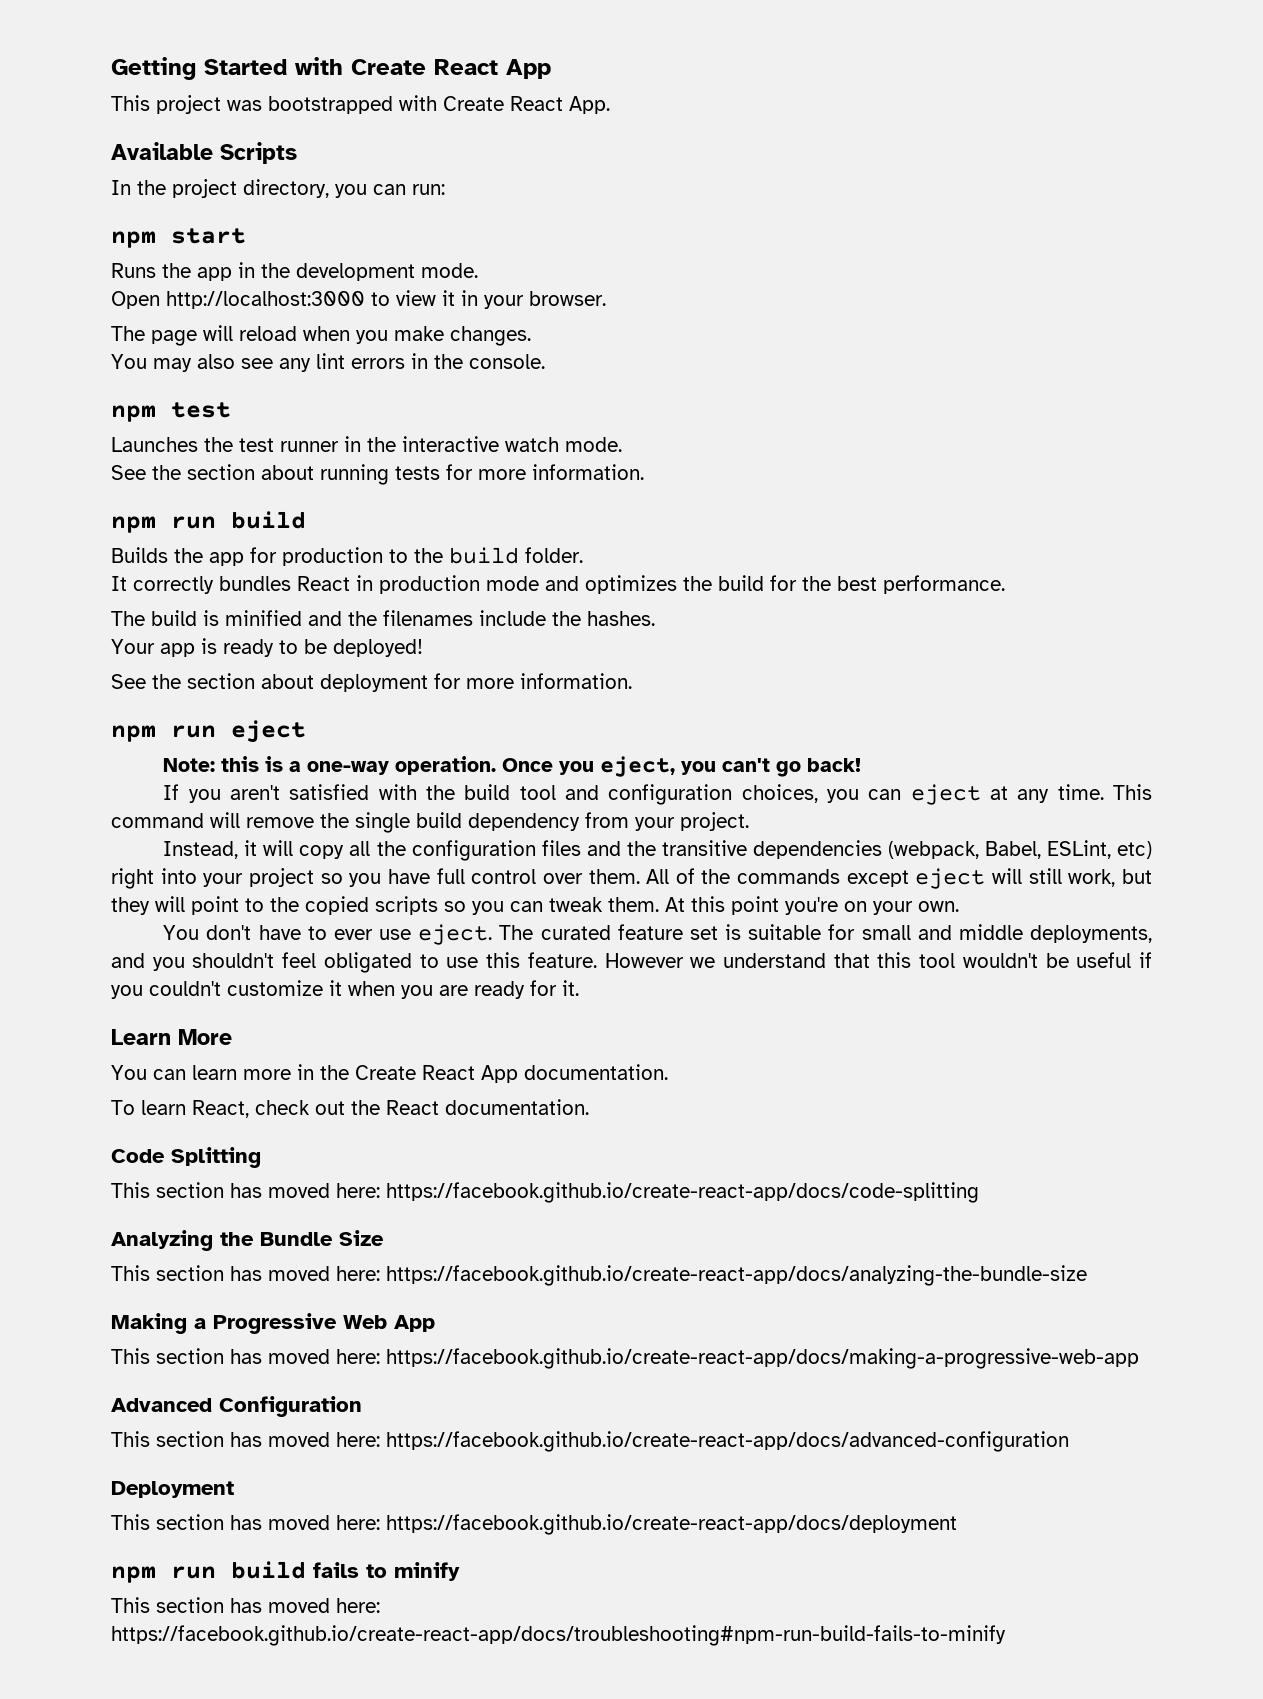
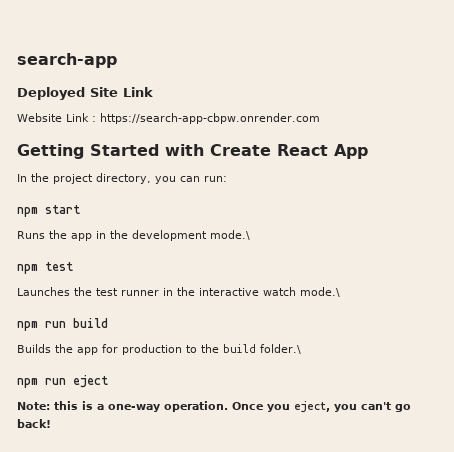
+ search-app
+ Deployed Site Link
+ Website Link : https://search-app-cbpw.onrender.com
- This project was bootstrapped with Create React App.
- Available Scripts
- Runs the app in the development mode.
- Open http://localhost:3000 to view it in your browser.
- The page will reload when you make changes.
- You may also see any lint errors in the console.
+ Runs the app in the development mode.\
- Launches the test runner in the interactive watch mode.
- See the section about running tests for more information.
+ Launches the test runner in the interactive watch mode.\
- Builds the app for production to the build folder.
- It correctly bundles React in production mode and optimizes the build for the best performance.
- The build is minified and the filenames include the hashes.
- Your app is ready to be deployed!
- See the section about deployment for more information.
+ Builds the app for production to the build folder.\
- If you aren't satisfied with the build tool and configuration choices, you can eject at any time. This command will remove the single build dependency from your project.
- Instead, it will copy all the configuration files and the transitive dependencies (webpack, Babel, ESLint, etc) right into your project so you have full control over them. All of the commands except eject will still work, but they will point to the copied scripts so you can tweak them. At this point you're on your own.
- You don't have to ever use eject. The curated feature set is suitable for small and middle deployments, and you shouldn't feel obligated to use this feature. However we understand that this tool wouldn't be useful if you couldn't customize it when you are ready for it.
- Learn More
- You can learn more in the Create React App documentation.
- To learn React, check out the React documentation.
- Code Splitting
- This section has moved here: https://facebook.github.io/create-react-app/docs/code-splitting
- Analyzing the Bundle Size
- This section has moved here: https://facebook.github.io/create-react-app/docs/analyzing-the-bundle-size
- Making a Progressive Web App
- This section has moved here: https://facebook.github.io/create-react-app/docs/making-a-progressive-web-app
- Advanced Configuration
- This section has moved here: https://facebook.github.io/create-react-app/docs/advanced-configuration
- Deployment
- This section has moved here: https://facebook.github.io/create-react-app/docs/deployment
- npm run build fails to minify
- This section has moved here: https://facebook.github.io/create-react-app/docs/troubleshooting#npm-run-build-fails-to-minify

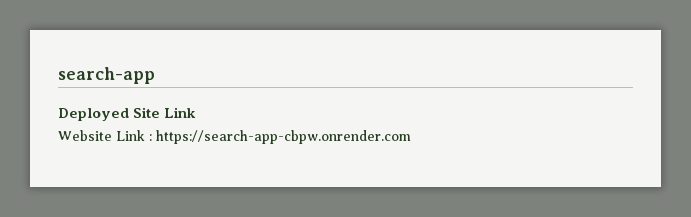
- Getting Started with Create React App
- In the project directory, you can run:
- npm start
- Runs the app in the development mode.\
- npm test
- Launches the test runner in the interactive watch mode.\
- npm run build
- Builds the app for production to the build folder.\
- npm run eject
- Note: this is a one-way operation. Once you eject, you can't go back!

